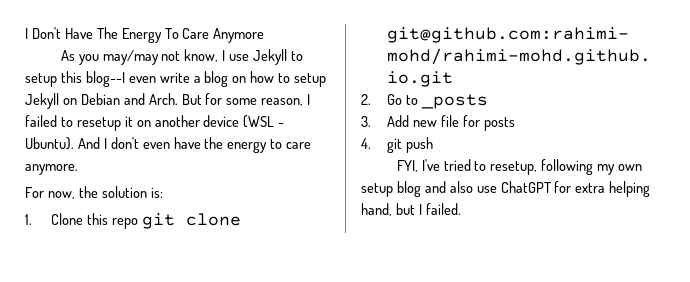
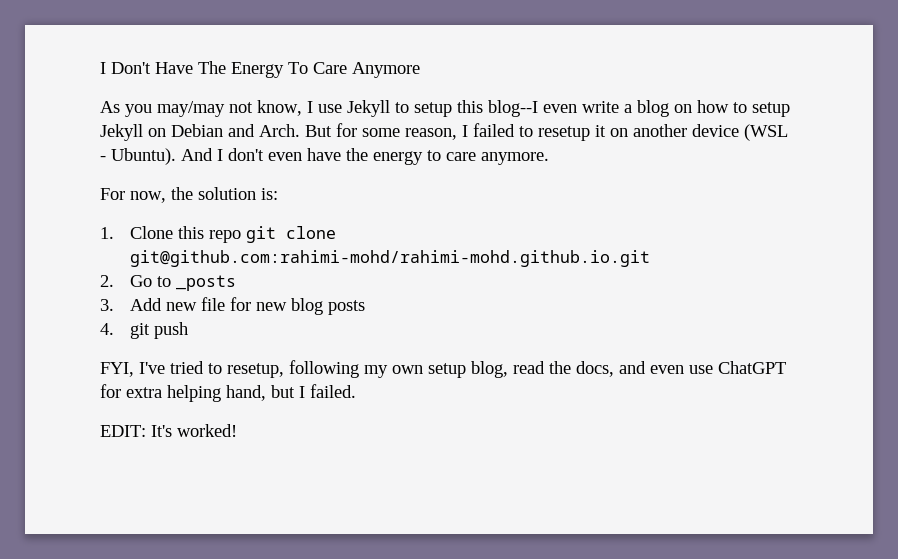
- 3. Add new file for posts
+ 3. Add new file for new blog posts
- FYI, I've tried to resetup, following my own setup blog and also use ChatGPT for extra helping hand, but I failed.
+ FYI, I've tried to resetup, following my own setup blog, read the docs, and even use ChatGPT for extra helping hand, but I failed.
+ EDIT: It's worked!

